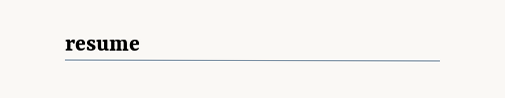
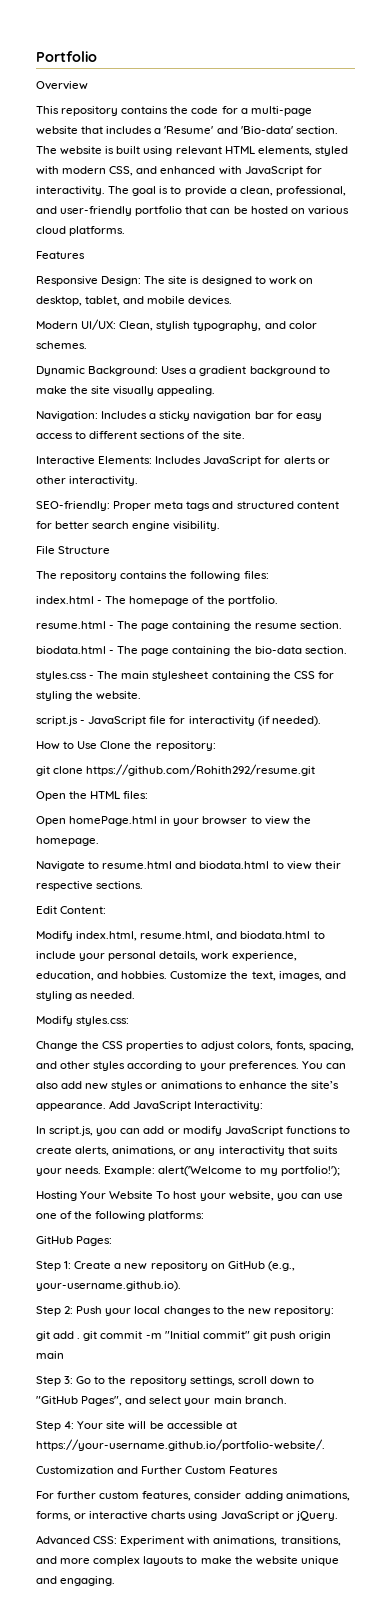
- resume
+ Portfolio
+ Overview
+ This repository contains the code for a multi-page website that includes a 'Resume' and 'Bio-data' section. The website is built using relevant HTML elements, styled with modern CSS, and enhanced with JavaScript for interactivity. The goal is to provide a clean, professional, and user-friendly portfolio that can be hosted on various cloud platforms.
+ Features
+ Responsive Design: The site is designed to work on desktop, tablet, and mobile devices.
+ Modern UI/UX: Clean, stylish typography, and color schemes.
+ Dynamic Background: Uses a gradient background to make the site visually appealing.
+ Navigation: Includes a sticky navigation bar for easy access to different sections of the site.
+ Interactive Elements: Includes JavaScript for alerts or other interactivity.
+ SEO-friendly: Proper meta tags and structured content for better search engine visibility.
+ File Structure
+ The repository contains the following files:
+ index.html - The homepage of the portfolio.
+ resume.html - The page containing the resume section.
+ biodata.html - The page containing the bio-data section.
+ styles.css - The main stylesheet containing the CSS for styling the website.
+ script.js - JavaScript file for interactivity (if needed).
+ How to Use Clone the repository:
+ git clone https://github.com/Rohith292/resume.git
+ Open the HTML files:
+ Open homePage.html in your browser to view the homepage.
+ Navigate to resume.html and biodata.html to view their respective sections.
+ Edit Content:
+ Modify index.html, resume.html, and biodata.html to include your personal details, work experience, education, and hobbies. Customize the text, images, and styling as needed.
+ Modify styles.css:
+ Change the CSS properties to adjust colors, fonts, spacing, and other styles according to your preferences. You can also add new styles or animations to enhance the site’s appearance. Add JavaScript Interactivity:
+ In script.js, you can add or modify JavaScript functions to create alerts, animations, or any interactivity that suits your needs. Example: alert('Welcome to my portfolio!');
+ Hosting Your Website To host your website, you can use one of the following platforms:
+ GitHub Pages:
+ Step 1: Create a new repository on GitHub (e.g., your-username.github.io).
+ Step 2: Push your local changes to the new repository:
+ git add . git commit -m "Initial commit" git push origin main
+ Step 3: Go to the repository settings, scroll down to "GitHub Pages", and select your main branch.
+ Step 4: Your site will be accessible at https://your-username.github.io/portfolio-website/.
+ Customization and Further Custom Features
+ For further custom features, consider adding animations, forms, or interactive charts using JavaScript or jQuery.
+ Advanced CSS: Experiment with animations, transitions, and more complex layouts to make the website unique and engaging.

